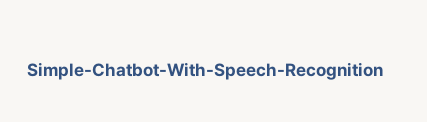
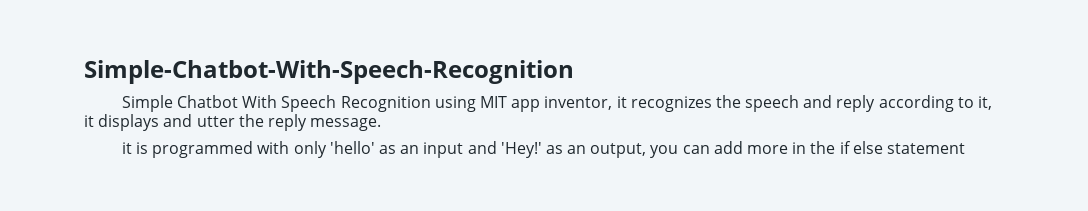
+ Simple Chatbot With Speech Recognition using MIT app inventor, it recognizes the speech and reply according to it, it displays and utter the reply message.
+ it is programmed with only 'hello' as an input and 'Hey!' as an output, you can add more in the if else statement

